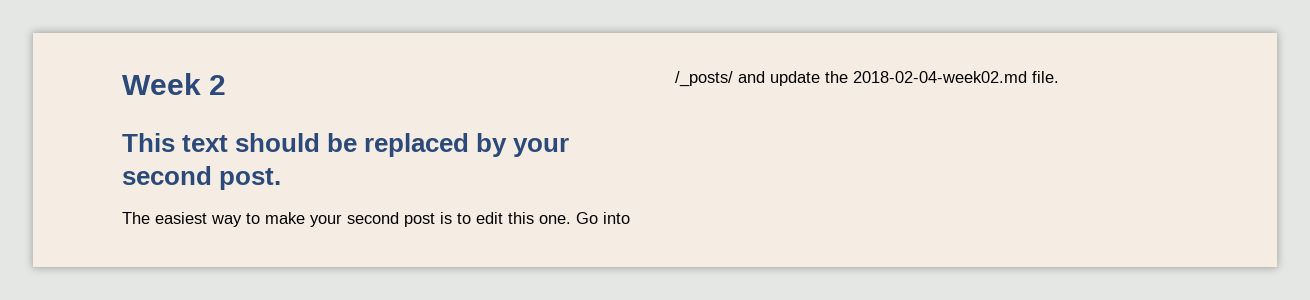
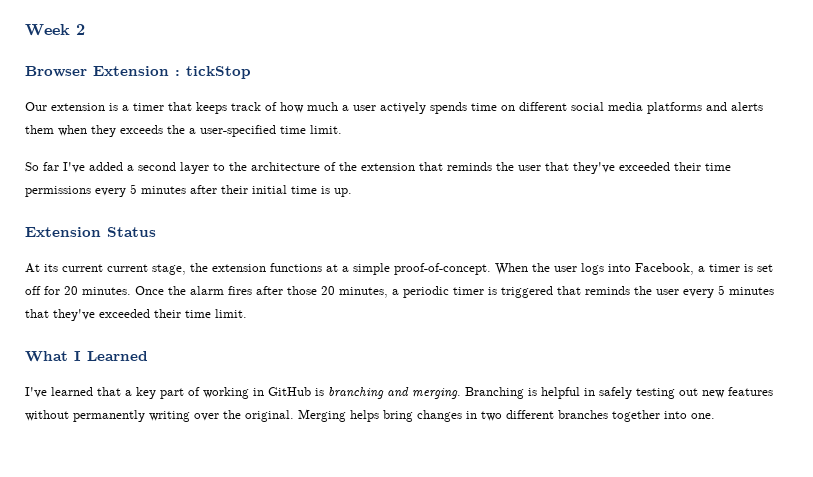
- This text should be replaced by your second post.
- The easiest way to make your second post is to edit this one. Go into /_posts/ and update the 2018-02-04-week02.md file.
+ Browser Extension : tickStop
+ Our extension is a timer that keeps track of how much a user actively spends time on different social media platforms and alerts them when they exceeds the a user-specified time limit.
+ So far I've added a second layer to the architecture of the extension that reminds the user that they've exceeded their time permissions every 5 minutes after their initial time is up.
+ Extension Status
+ At its current current stage, the extension functions at a simple proof-of-concept. When the user logs into Facebook, a timer is set off for 20 minutes. Once the alarm fires after those 20 minutes, a periodic timer is triggered that reminds the user every 5 minutes that they've exceeded their time limit.
+ What I Learned
+ I've learned that a key part of working in GitHub is branching and merging. Branching is helpful in safely testing out new features without permanently writing over the original. Merging helps bring changes in two different branches together into one.

